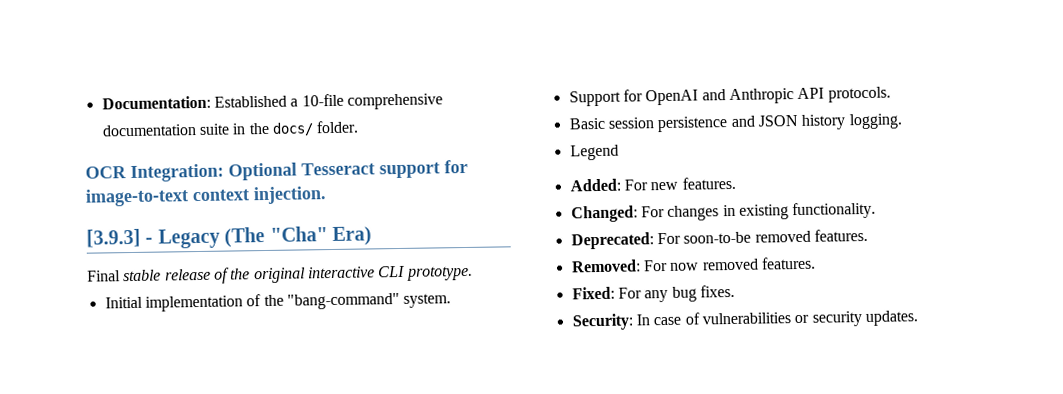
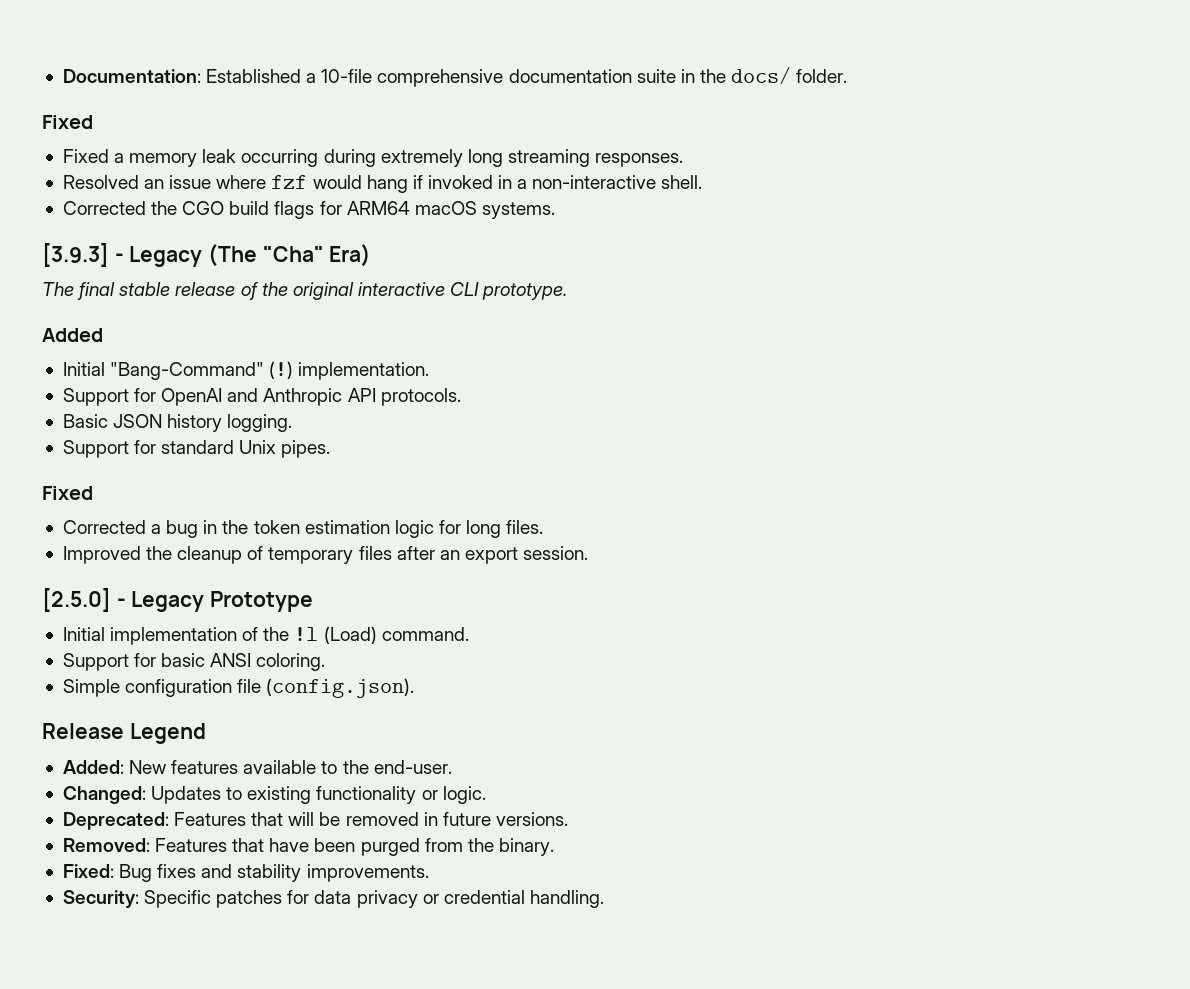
  Documentation: Established a 10-file comprehensive documentation suite in the docs/ folder.
- OCR Integration: Optional Tesseract support for image-to-text context injection.
+ Fixed
+ Fixed a memory leak occurring during extremely long streaming responses.
+ Resolved an issue where fzf would hang if invoked in a non-interactive shell.
+ Corrected the CGO build flags for ARM64 macOS systems.
- Final stable release of the original interactive CLI prototype.
+ The final stable release of the original interactive CLI prototype.
- Initial implementation of the "bang-command" system.
+ Added
+ Initial "Bang-Command" (!) implementation.
- Basic session persistence and JSON history logging.
+ Basic JSON history logging.
- Legend
- Added: For new features.
- Changed: For changes in existing functionality.
- Deprecated: For soon-to-be removed features.
- Removed: For now removed features.
- Fixed: For any bug fixes.
- Security: In case of vulnerabilities or security updates.
+ Support for standard Unix pipes.
+ Fixed
+ Corrected a bug in the token estimation logic for long files.
+ Improved the cleanup of temporary files after an export session.
+ [2.5.0] - Legacy Prototype
+ Initial implementation of the !l (Load) command.
+ Support for basic ANSI coloring.
+ Simple configuration file (config.json).
+ Release Legend
+ Added: New features available to the end-user.
+ Changed: Updates to existing functionality or logic.
+ Deprecated: Features that will be removed in future versions.
+ Removed: Features that have been purged from the binary.
+ Fixed: Bug fixes and stability improvements.
+ Security: Specific patches for data privacy or credential handling.

